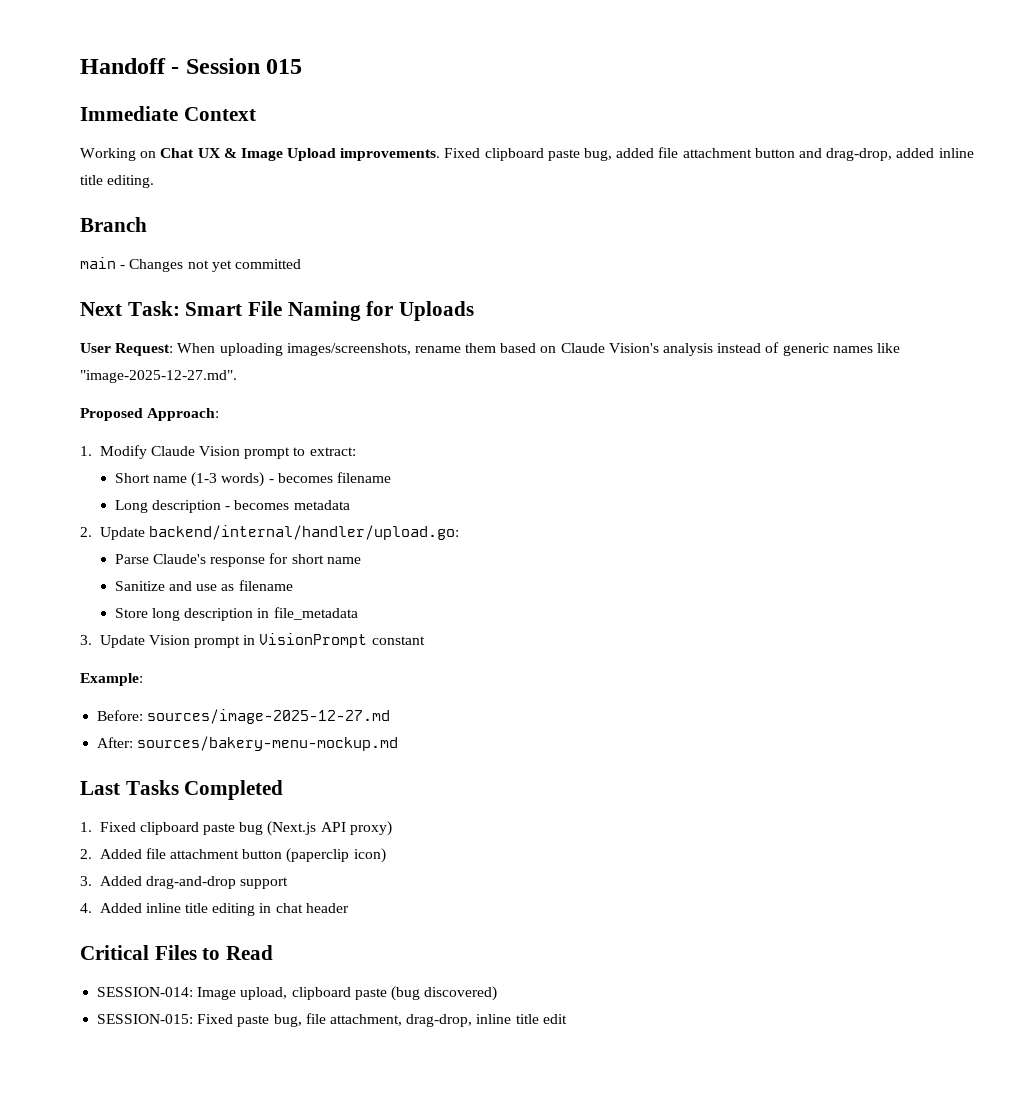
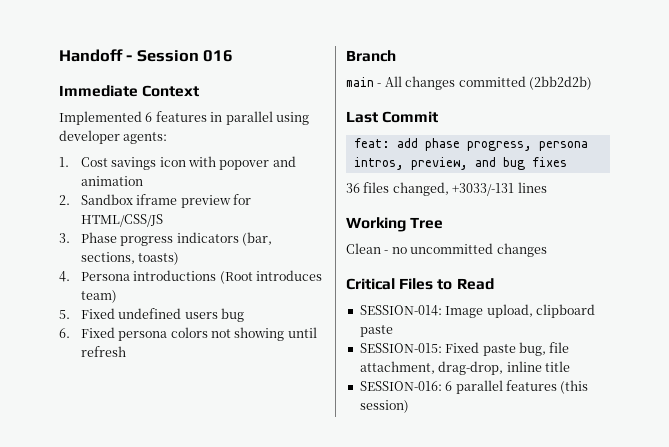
- Handoff - Session 015
+ Handoff - Session 016
- Working on Chat UX & Image Upload improvements. Fixed clipboard paste bug, added file attachment button and drag-drop, added inline title editing.
+ Implemented 6 features in parallel using developer agents:
+ 1. Cost savings icon with popover and animation
+ 2. Sandbox iframe preview for HTML/CSS/JS
+ 3. Phase progress indicators (bar, sections, toasts)
+ 4. Persona introductions (Root introduces team)
+ 5. Fixed undefined users bug
+ 6. Fixed persona colors not showing until refresh
  Branch
- main - Changes not yet committed
- Next Task: Smart File Naming for Uploads
- User Request: When uploading images/screenshots, rename them based on Claude Vision's analysis instead of generic names like "image-2025-12-27.md".
- Proposed Approach:
- 1. Modify Claude Vision prompt to extract:
- Short name (1-3 words) - becomes filename
- Long description - becomes metadata
- 2. Update backend/internal/handler/upload.go:
- Parse Claude's response for short name
- Sanitize and use as filename
- Store long description in file_metadata
- 3. Update Vision prompt in VisionPrompt constant
- Example:
- Before: sources/image-2025-12-27.md
- After: sources/bakery-menu-mockup.md
- Last Tasks Completed
- 1. Fixed clipboard paste bug (Next.js API proxy)
- 2. Added file attachment button (paperclip icon)
- 3. Added drag-and-drop support
- 4. Added inline title editing in chat header
+ main - All changes committed (2bb2d2b)
+ Last Commit
+ feat: add phase progress, persona intros, preview, and bug fixes
+ 36 files changed, +3033/-131 lines
+ Working Tree
+ Clean - no uncommitted changes
- SESSION-014: Image upload, clipboard paste (bug discovered)
+ SESSION-014: Image upload, clipboard paste
- SESSION-015: Fixed paste bug, file attachment, drag-drop, inline title edit
+ SESSION-015: Fixed paste bug, file attachment, drag-drop, inline title
+ SESSION-016: 6 parallel features (this session)

